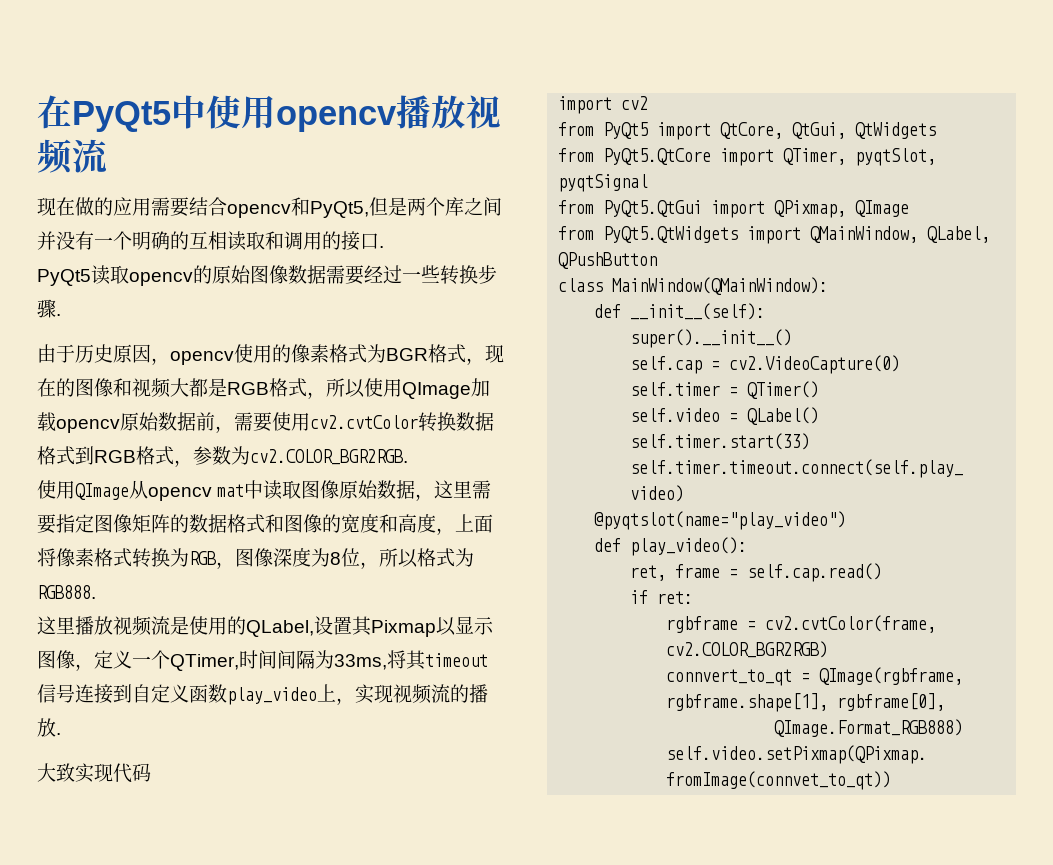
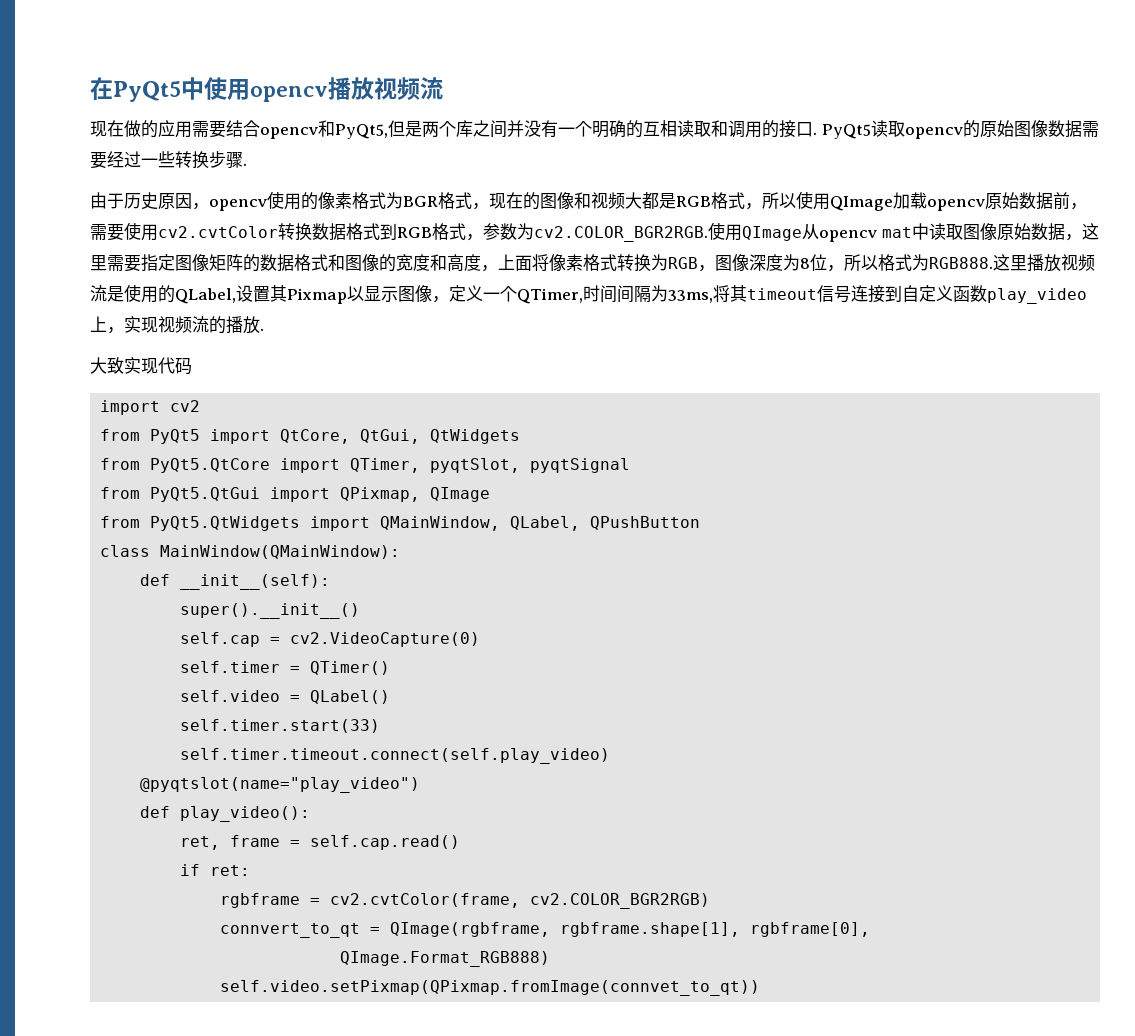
- 现在做的应用需要结合opencv和PyQt5,但是两个库之间并没有一个明确的互相读取和调用的接口.
- PyQt5读取opencv的原始图像数据需要经过一些转换步骤.
+ 现在做的应用需要结合opencv和PyQt5,但是两个库之间并没有一个明确的互相读取和调用的接口. PyQt5读取opencv的原始图像数据需要经过一些转换步骤.
- 由于历史原因，opencv使用的像素格式为BGR格式，现在的图像和视频大都是RGB格式，所以使用QImage加载opencv原始数据前，需要使用cv2.cvtColor转换数据格式到RGB格式，参数为cv2.COLOR_BGR2RGB.
- 使用QImage从opencv mat中读取图像原始数据，这里需要指定图像矩阵的数据格式和图像的宽度和高度，上面将像素格式转换为RGB，图像深度为8位，所以格式为RGB888.
- 这里播放视频流是使用的QLabel,设置其Pixmap以显示图像，定义一个QTimer,时间间隔为33ms,将其timeout信号连接到自定义函数play_video上，实现视频流的播放.
+ 由于历史原因，opencv使用的像素格式为BGR格式，现在的图像和视频大都是RGB格式，所以使用QImage加载opencv原始数据前，需要使用cv2.cvtColor转换数据格式到RGB格式，参数为cv2.COLOR_BGR2RGB.使用QImage从opencv mat中读取图像原始数据，这里需要指定图像矩阵的数据格式和图像的宽度和高度，上面将像素格式转换为RGB，图像深度为8位，所以格式为RGB888.这里播放视频流是使用的QLabel,设置其Pixmap以显示图像，定义一个QTimer,时间间隔为33ms,将其timeout信号连接到自定义函数play_video上，实现视频流的播放.

